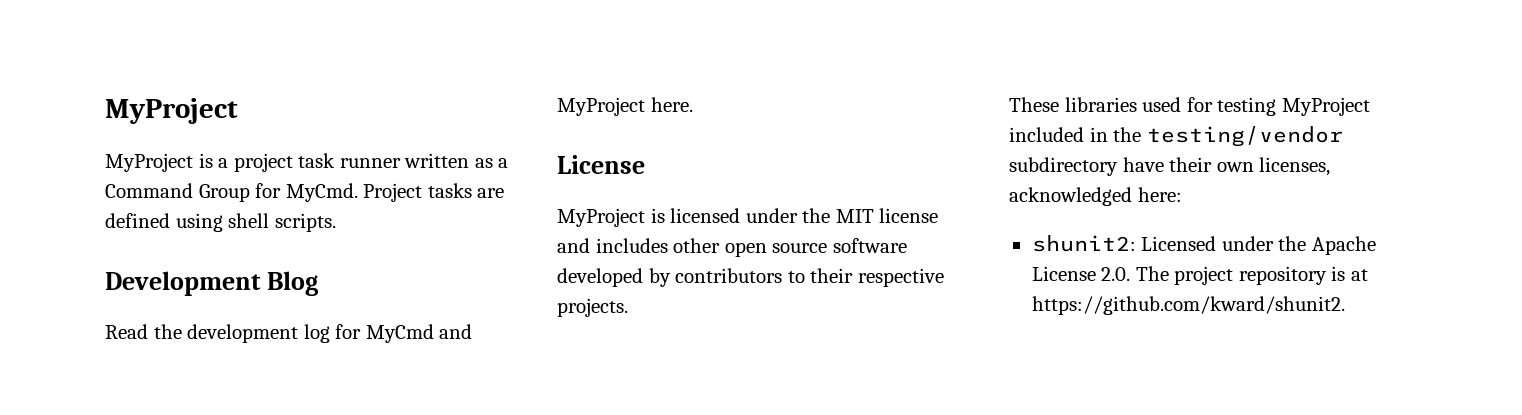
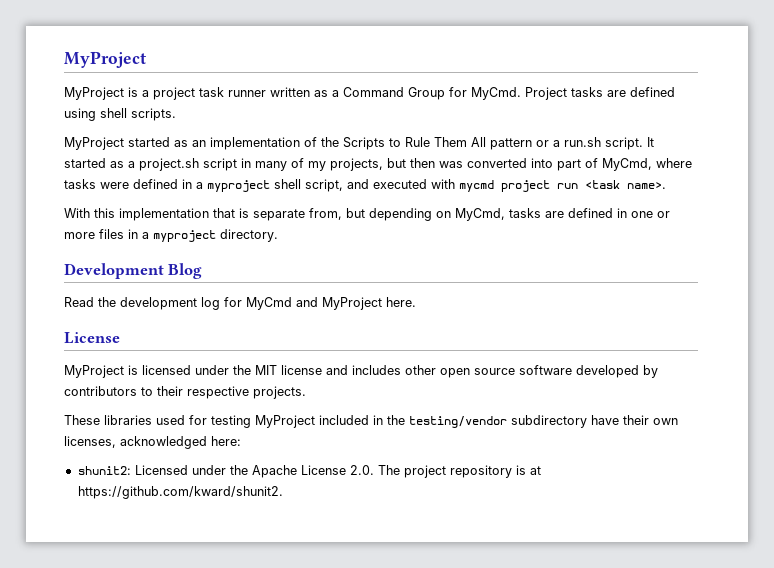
+ MyProject started as an implementation of the Scripts to Rule Them All pattern or a run.sh script. It started as a project.sh script in many of my projects, but then was converted into part of MyCmd, where tasks were defined in a myproject shell script, and executed with mycmd project run <task name>.
+ With this implementation that is separate from, but depending on MyCmd, tasks are defined in one or more files in a myproject directory.

